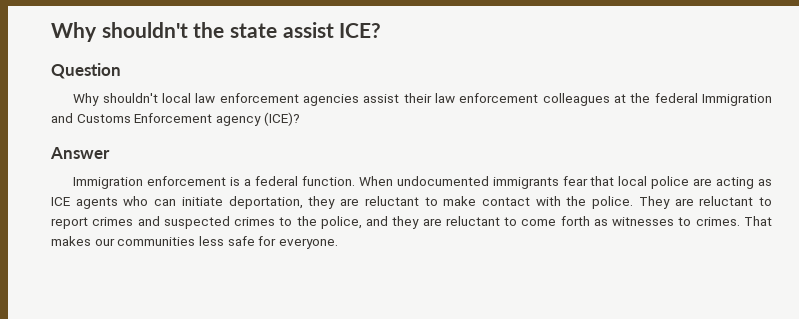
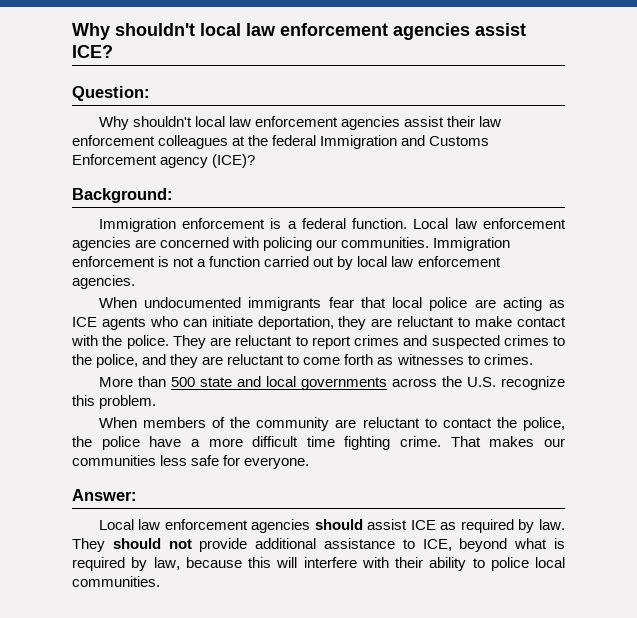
- Why shouldn't the state assist ICE?
+ Why shouldn't local law enforcement agencies assist ICE?
- Question
+ Question:
- Answer
+ Background:
- Immigration enforcement is a federal function. When undocumented immigrants fear that local police are acting as ICE agents who can initiate deportation, they are reluctant to make contact with the police.
+ Immigration enforcement is a federal function. Local law enforcement agencies are concerned with policing our communities. Immigration enforcement is not a function carried out by local law enforcement agencies.
+ When undocumented immigrants fear that local police are acting as ICE agents who can initiate deportation, they are reluctant to make contact with the police.
- They are reluctant to report crimes and suspected crimes to the police, and they are reluctant to come forth as witnesses to crimes. That makes our communities less safe for everyone.
+ They are reluctant to report crimes and suspected crimes to the police, and they are reluctant to come forth as witnesses to crimes.
+ More than 500 state and local governments across the U.S. recognize this problem.
+ When members of the community are reluctant to contact the police, the police have a more difficult time fighting crime. That makes our communities less safe for everyone.
+ Answer:
+ Local law enforcement agencies should assist ICE as required by law. They should not provide additional assistance to ICE, beyond what is required by law, because this will interfere with their ability to police local communities.

